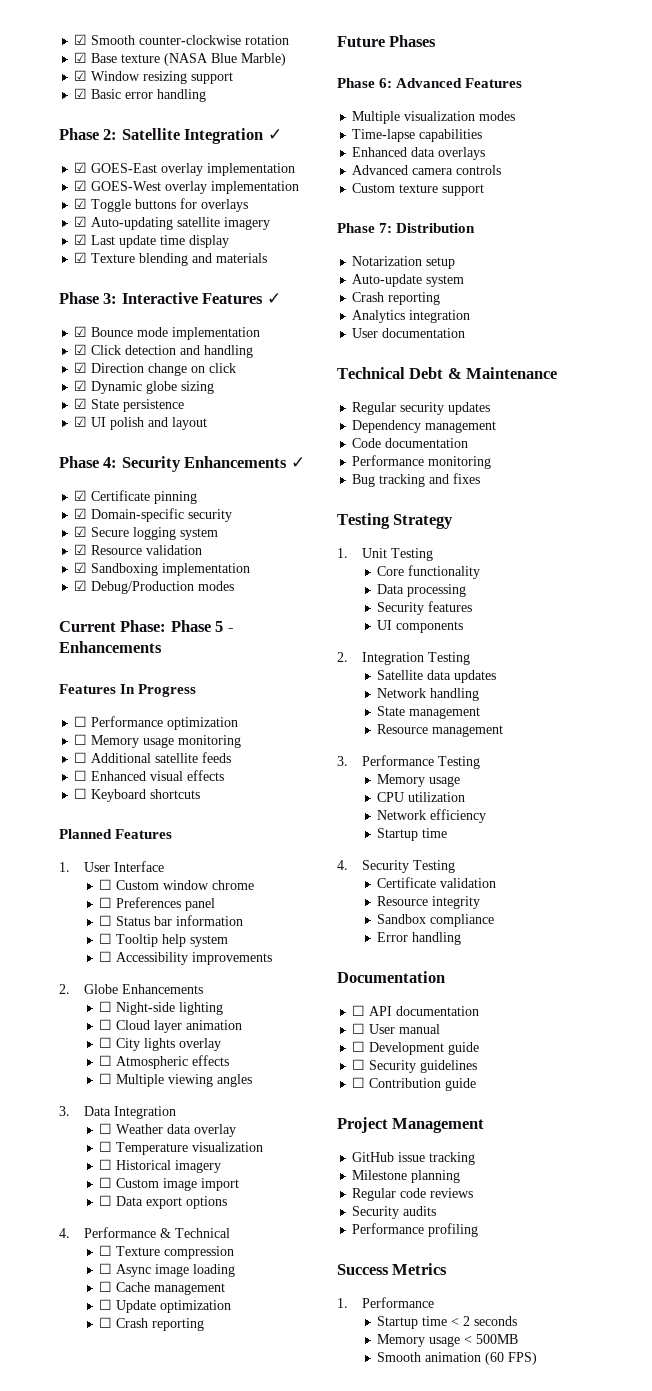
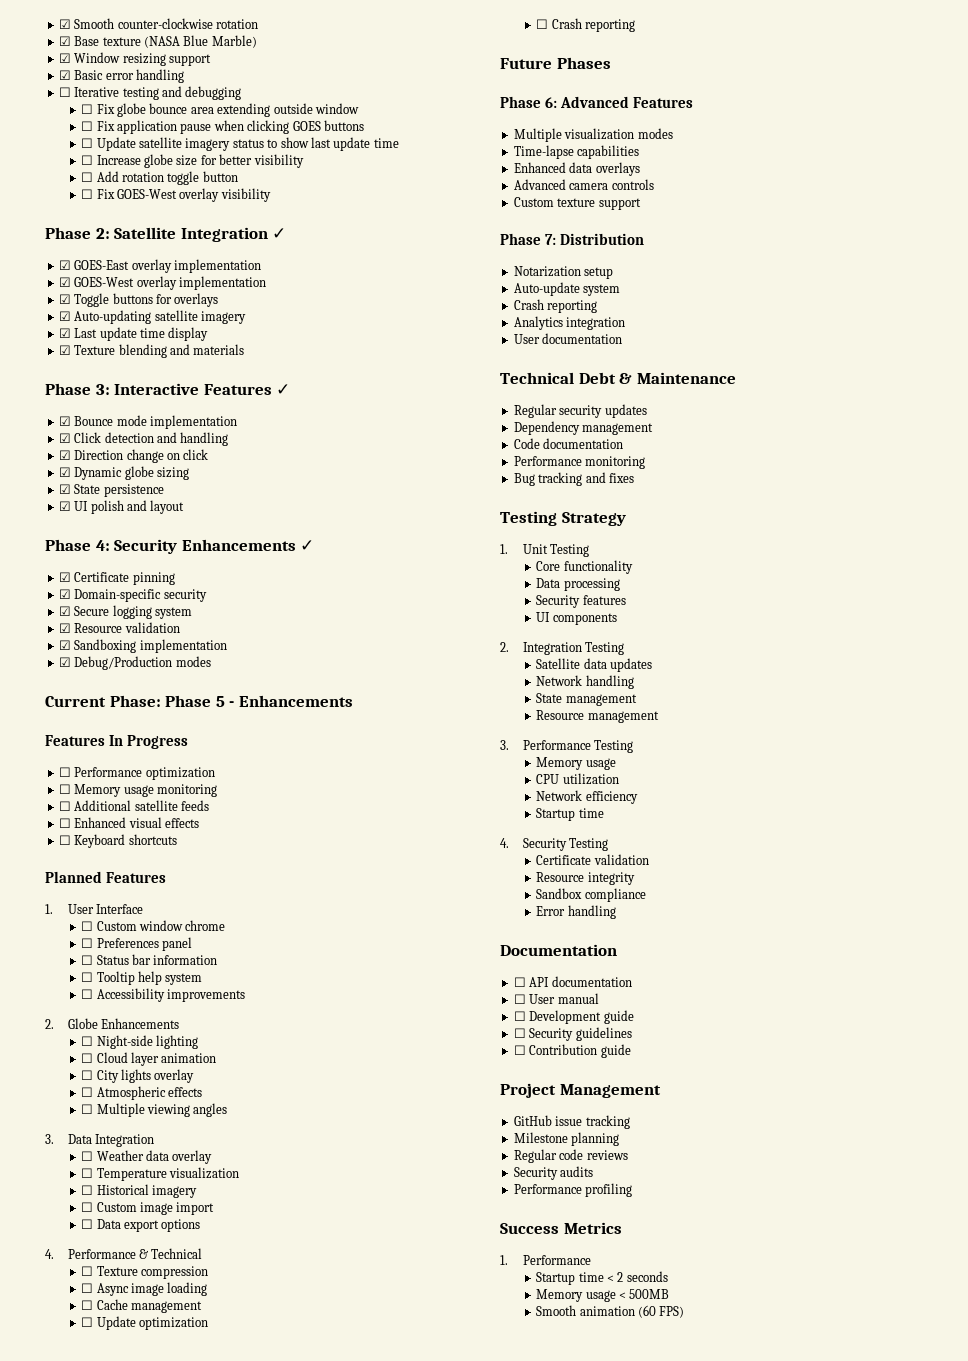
+ ☐ Iterative testing and debugging
+ ☐ Fix globe bounce area extending outside window
+ ☐ Fix application pause when clicking GOES buttons
+ ☐ Update satellite imagery status to show last update time
+ ☐ Increase globe size for better visibility
+ ☐ Add rotation toggle button
+ ☐ Fix GOES-West overlay visibility

